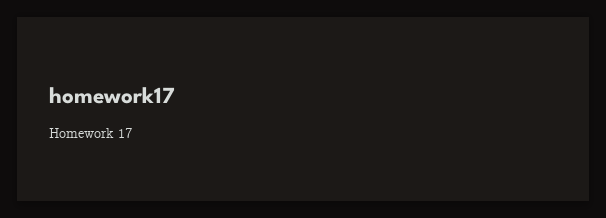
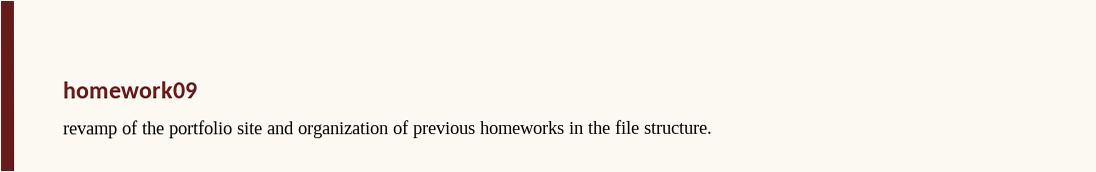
- homework17
- Homework 17
+ homework09
+ revamp of the portfolio site and organization of previous homeworks in the file structure.

